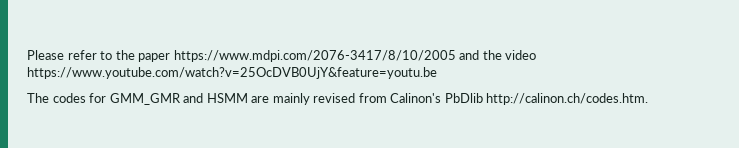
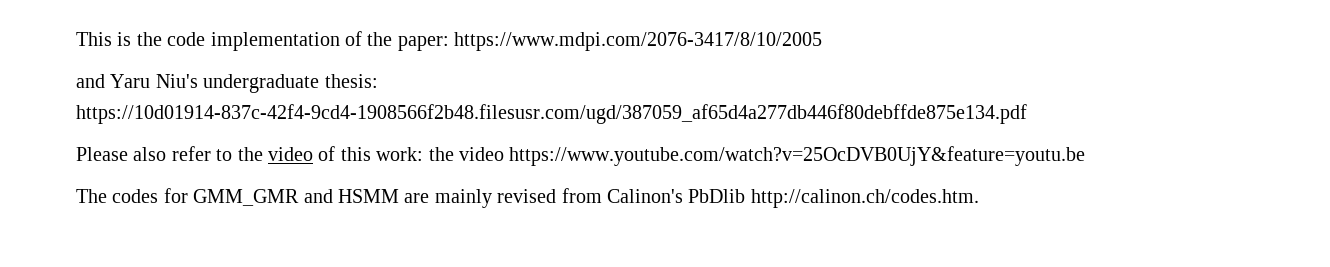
- Please refer to the paper https://www.mdpi.com/2076-3417/8/10/2005 and the video https://www.youtube.com/watch?v=25OcDVB0UjY&feature=youtu.be
+ This is the code implementation of the paper: https://www.mdpi.com/2076-3417/8/10/2005
+ and Yaru Niu's undergraduate thesis: https://10d01914-837c-42f4-9cd4-1908566f2b48.filesusr.com/ugd/387059_af65d4a277db446f80debffde875e134.pdf
+ Please also refer to the video of this work: the video https://www.youtube.com/watch?v=25OcDVB0UjY&feature=youtu.be

